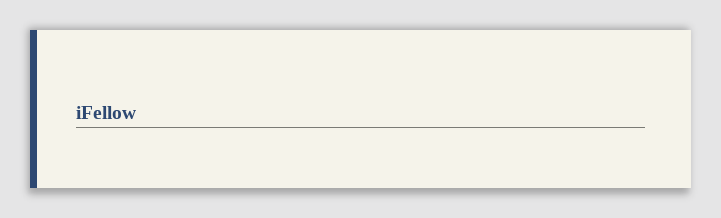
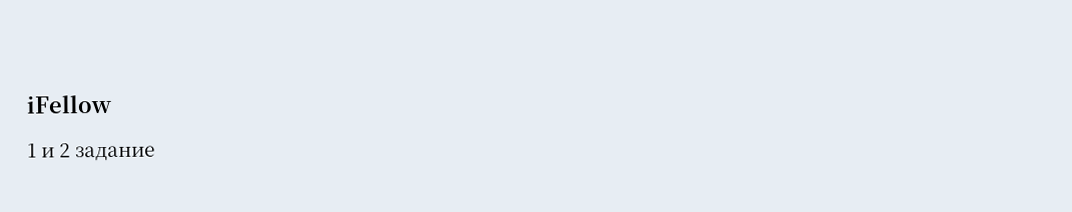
+ 1 и 2 задание

